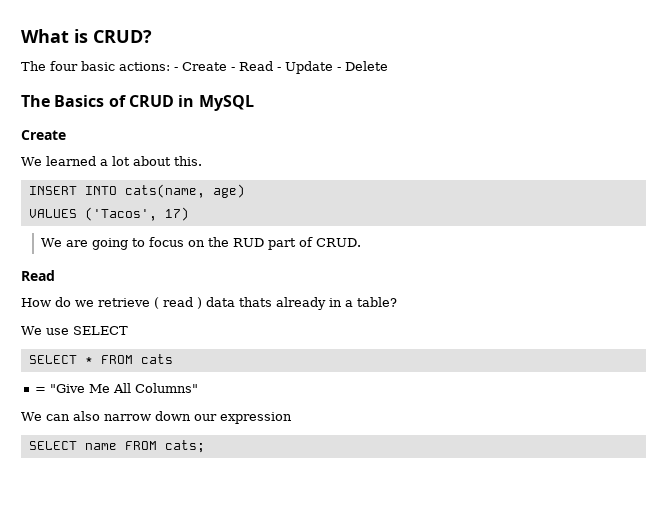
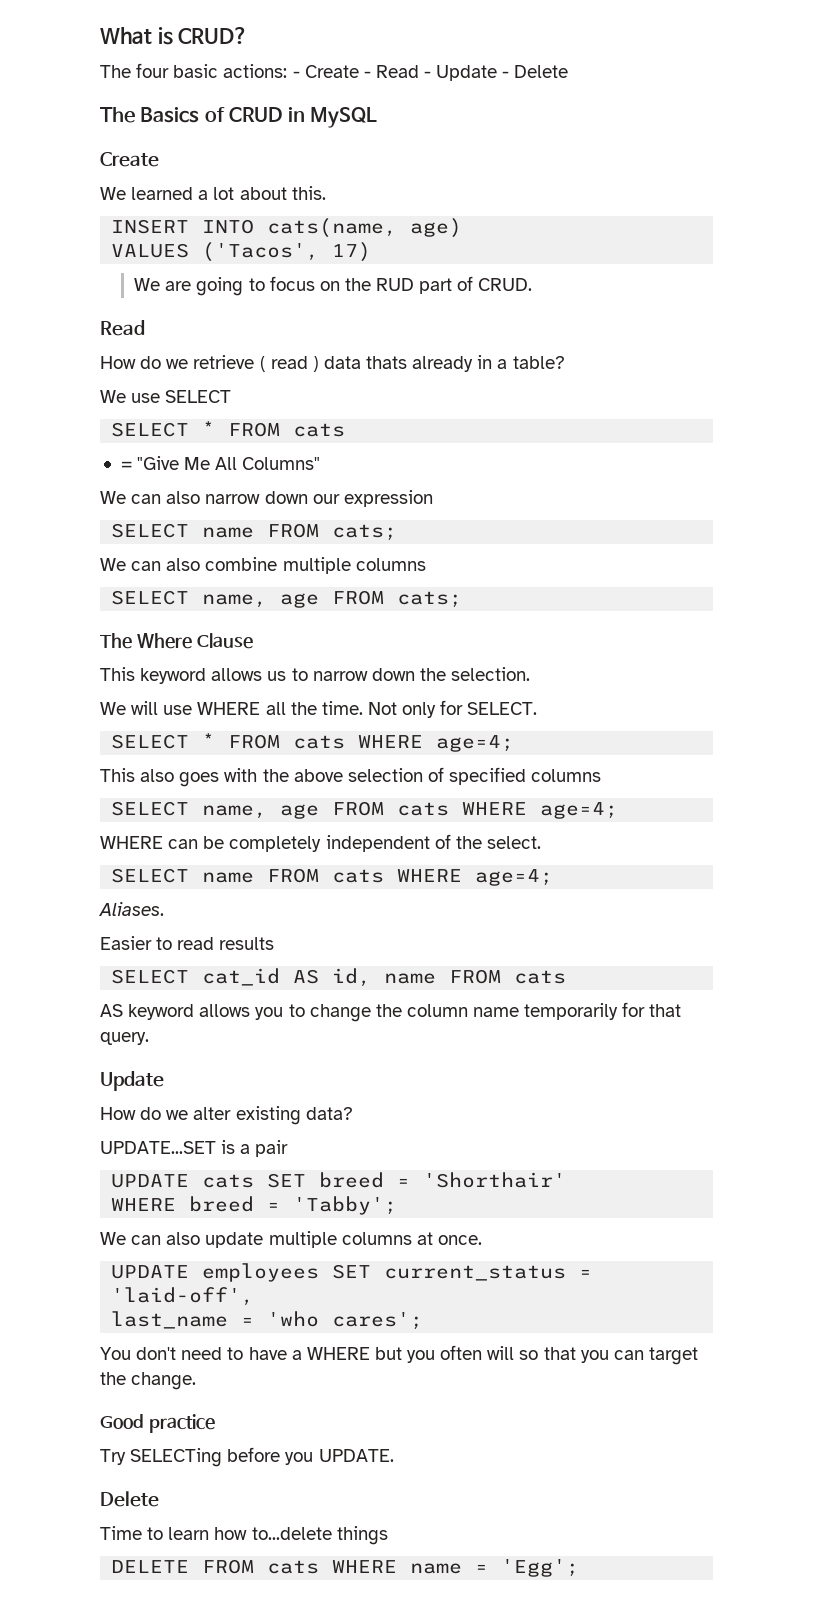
+ We can also combine multiple columns
+ SELECT name, age FROM cats;
+ The Where Clause
+ This keyword allows us to narrow down the selection.
+ We will use WHERE all the time. Not only for SELECT.
+ SELECT * FROM cats WHERE age=4;
+ This also goes with the above selection of specified columns
+ SELECT name, age FROM cats WHERE age=4;
+ WHERE can be completely independent of the select.
+ SELECT name FROM cats WHERE age=4;
+ Aliases.
+ Easier to read results
+ SELECT cat_id AS id, name FROM cats
+ AS keyword allows you to change the column name temporarily for that query.
+ Update
+ How do we alter existing data?
+ UPDATE...SET is a pair
+ UPDATE cats SET breed = 'Shorthair'
+ WHERE breed = 'Tabby';
+ We can also update multiple columns at once.
+ UPDATE employees SET current_status = 'laid-off',
+ last_name = 'who cares';
+ You don't need to have a WHERE but you often will so that you can target the change.
+ Good practice
+ Try SELECTing before you UPDATE.
+ Delete
+ Time to learn how to...delete things
+ DELETE FROM cats WHERE name = 'Egg';

